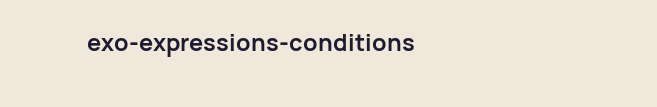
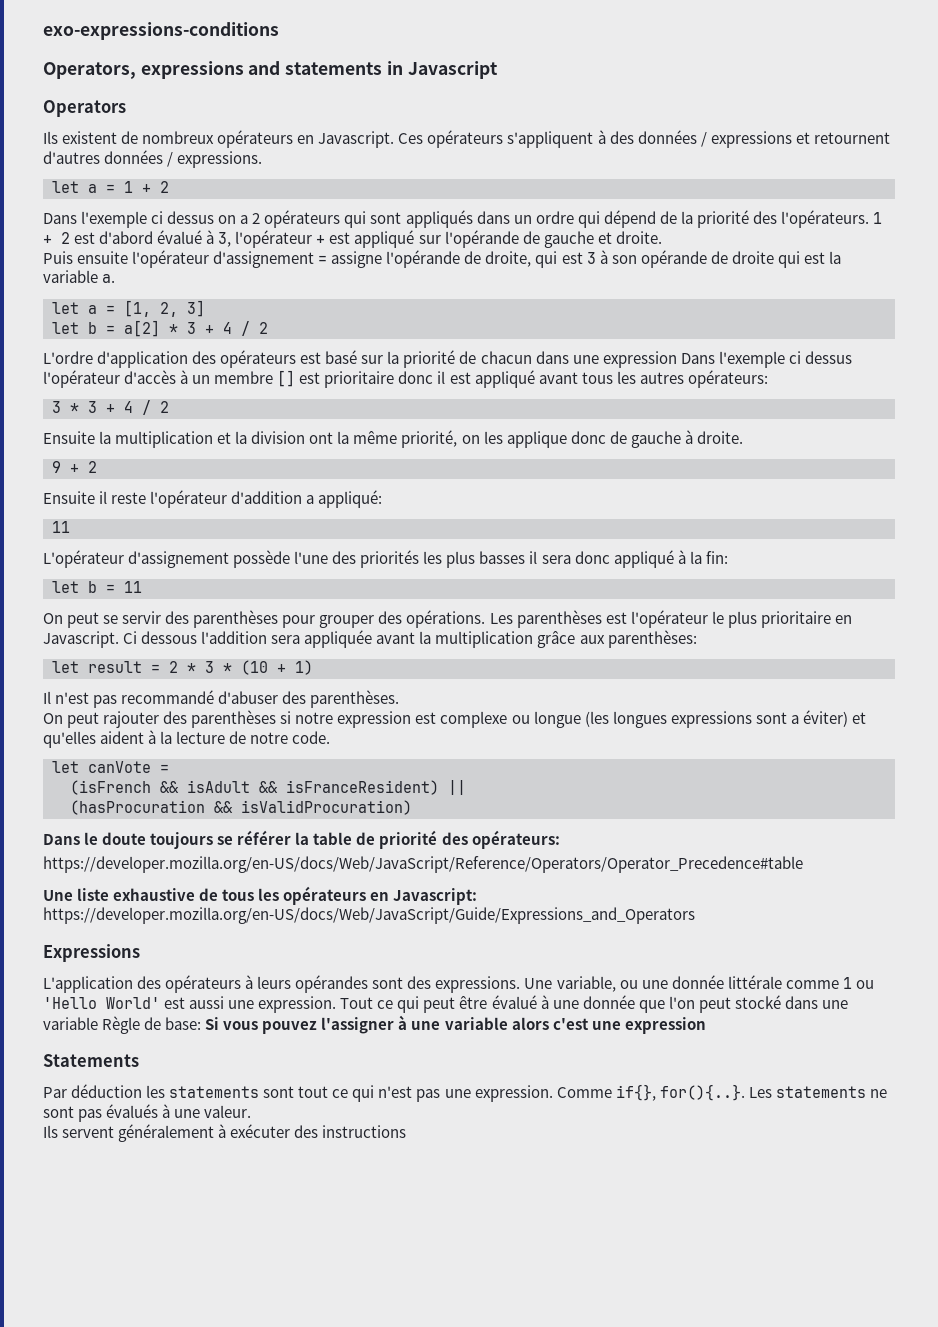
+ Operators, expressions and statements in Javascript
+ Operators
+ Ils existent de nombreux opérateurs en Javascript. Ces opérateurs s'appliquent à des données / expressions et retournent d'autres données / expressions.
+ let a = 1 + 2
+ Dans l'exemple ci dessus on a 2 opérateurs qui sont appliqués dans un ordre qui dépend de la priorité des l'opérateurs. 1 + 2 est d'abord évalué à 3, l'opérateur + est appliqué sur l'opérande de gauche et droite.
+ Puis ensuite l'opérateur d'assignement = assigne l'opérande de droite, qui est 3 à son opérande de droite qui est la variable a.
+ let a = [1, 2, 3]
+ let b = a[2] * 3 + 4 / 2
+ L'ordre d'application des opérateurs est basé sur la priorité de chacun dans une expression Dans l'exemple ci dessus l'opérateur d'accès à un membre [] est prioritaire donc il est appliqué avant tous les autres opérateurs:
+ 3 * 3 + 4 / 2
+ Ensuite la multiplication et la division ont la même priorité, on les applique donc de gauche à droite.
+ 9 + 2
+ Ensuite il reste l'opérateur d'addition a appliqué:
+ 11
+ L'opérateur d'assignement possède l'une des priorités les plus basses il sera donc appliqué à la fin:
+ let b = 11
+ On peut se servir des parenthèses pour grouper des opérations. Les parenthèses est l'opérateur le plus prioritaire en Javascript. Ci dessous l'addition sera appliquée avant la multiplication grâce aux parenthèses:
+ let result = 2 * 3 * (10 + 1)
+ Il n'est pas recommandé d'abuser des parenthèses.
+ On peut rajouter des parenthèses si notre expression est complexe ou longue (les longues expressions sont a éviter) et qu'elles aident à la lecture de notre code.
+ let canVote =
+ (isFrench && isAdult && isFranceResident) ||
+ (hasProcuration && isValidProcuration)
+ Dans le doute toujours se référer la table de priorité des opérateurs:
+ https://developer.mozilla.org/en-US/docs/Web/JavaScript/Reference/Operators/Operator_Precedence#table
+ Une liste exhaustive de tous les opérateurs en Javascript: https://developer.mozilla.org/en-US/docs/Web/JavaScript/Guide/Expressions_and_Operators
+ Expressions
+ L'application des opérateurs à leurs opérandes sont des expressions. Une variable, ou une donnée littérale comme 1 ou 'Hello World' est aussi une expression. Tout ce qui peut être évalué à une donnée que l'on peut stocké dans une variable Règle de base: Si vous pouvez l'assigner à une variable alors c'est une expression
+ Statements
+ Par déduction les statements sont tout ce qui n'est pas une expression. Comme if{}, for(){..}. Les statements ne sont pas évalués à une valeur.
+ Ils servent généralement à exécuter des instructions

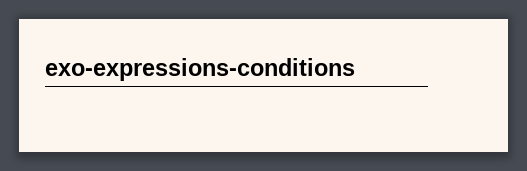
- Operators, expressions and statements in Javascript
- Operators
- Ils existent de nombreux opérateurs en Javascript. Ces opérateurs s'appliquent à des données / expressions et retournent d'autres données / expressions.
- let a = 1 + 2
- Dans l'exemple ci dessus on a 2 opérateurs qui sont appliqués dans un ordre qui dépend de la priorité des l'opérateurs. 1 + 2 est d'abord évalué à 3, l'opérateur + est appliqué sur l'opérande de gauche et droite.
- Puis ensuite l'opérateur d'assignement = assigne l'opérande de droite, qui est 3 à son opérande de droite qui est la variable a.
- let a = [1, 2, 3]
- let b = a[2] * 3 + 4 / 2
- L'ordre d'application des opérateurs est basé sur la priorité de chacun dans une expression Dans l'exemple ci dessus l'opérateur d'accès à un membre [] est prioritaire donc il est appliqué avant tous les autres opérateurs:
- 3 * 3 + 4 / 2
- Ensuite la multiplication et la division ont la même priorité, on les applique donc de gauche à droite.
- 9 + 2
- Ensuite il reste l'opérateur d'addition a appliqué:
- 11
- L'opérateur d'assignement possède l'une des priorités les plus basses il sera donc appliqué à la fin:
- let b = 11
- On peut se servir des parenthèses pour grouper des opérations. Les parenthèses est l'opérateur le plus prioritaire en Javascript. Ci dessous l'addition sera appliquée avant la multiplication grâce aux parenthèses:
- let result = 2 * 3 * (10 + 1)
- Il n'est pas recommandé d'abuser des parenthèses.
- On peut rajouter des parenthèses si notre expression est complexe ou longue (les longues expressions sont a éviter) et qu'elles aident à la lecture de notre code.
- let canVote =
- (isFrench && isAdult && isFranceResident) ||
- (hasProcuration && isValidProcuration)
- Dans le doute toujours se référer la table de priorité des opérateurs:
- https://developer.mozilla.org/en-US/docs/Web/JavaScript/Reference/Operators/Operator_Precedence#table
- Une liste exhaustive de tous les opérateurs en Javascript: https://developer.mozilla.org/en-US/docs/Web/JavaScript/Guide/Expressions_and_Operators
- Expressions
- L'application des opérateurs à leurs opérandes sont des expressions. Une variable, ou une donnée littérale comme 1 ou 'Hello World' est aussi une expression. Tout ce qui peut être évalué à une donnée que l'on peut stocké dans une variable Règle de base: Si vous pouvez l'assigner à une variable alors c'est une expression
- Statements
- Par déduction les statements sont tout ce qui n'est pas une expression. Comme if{}, for(){..}. Les statements ne sont pas évalués à une valeur.
- Ils servent généralement à exécuter des instructions

